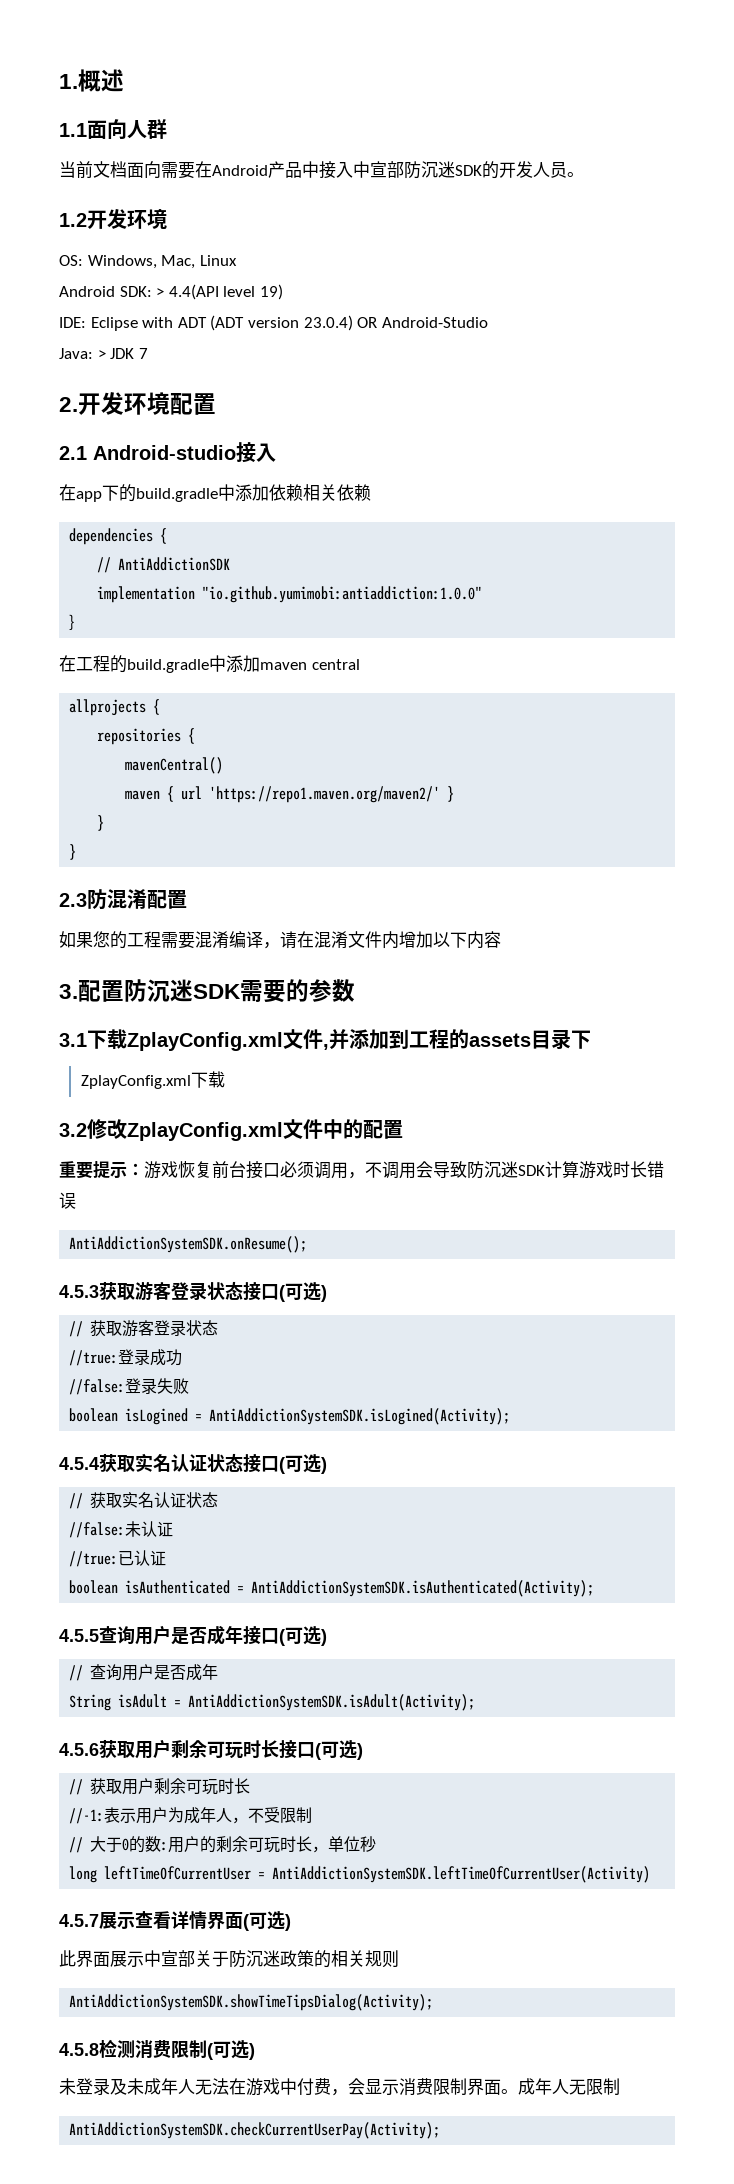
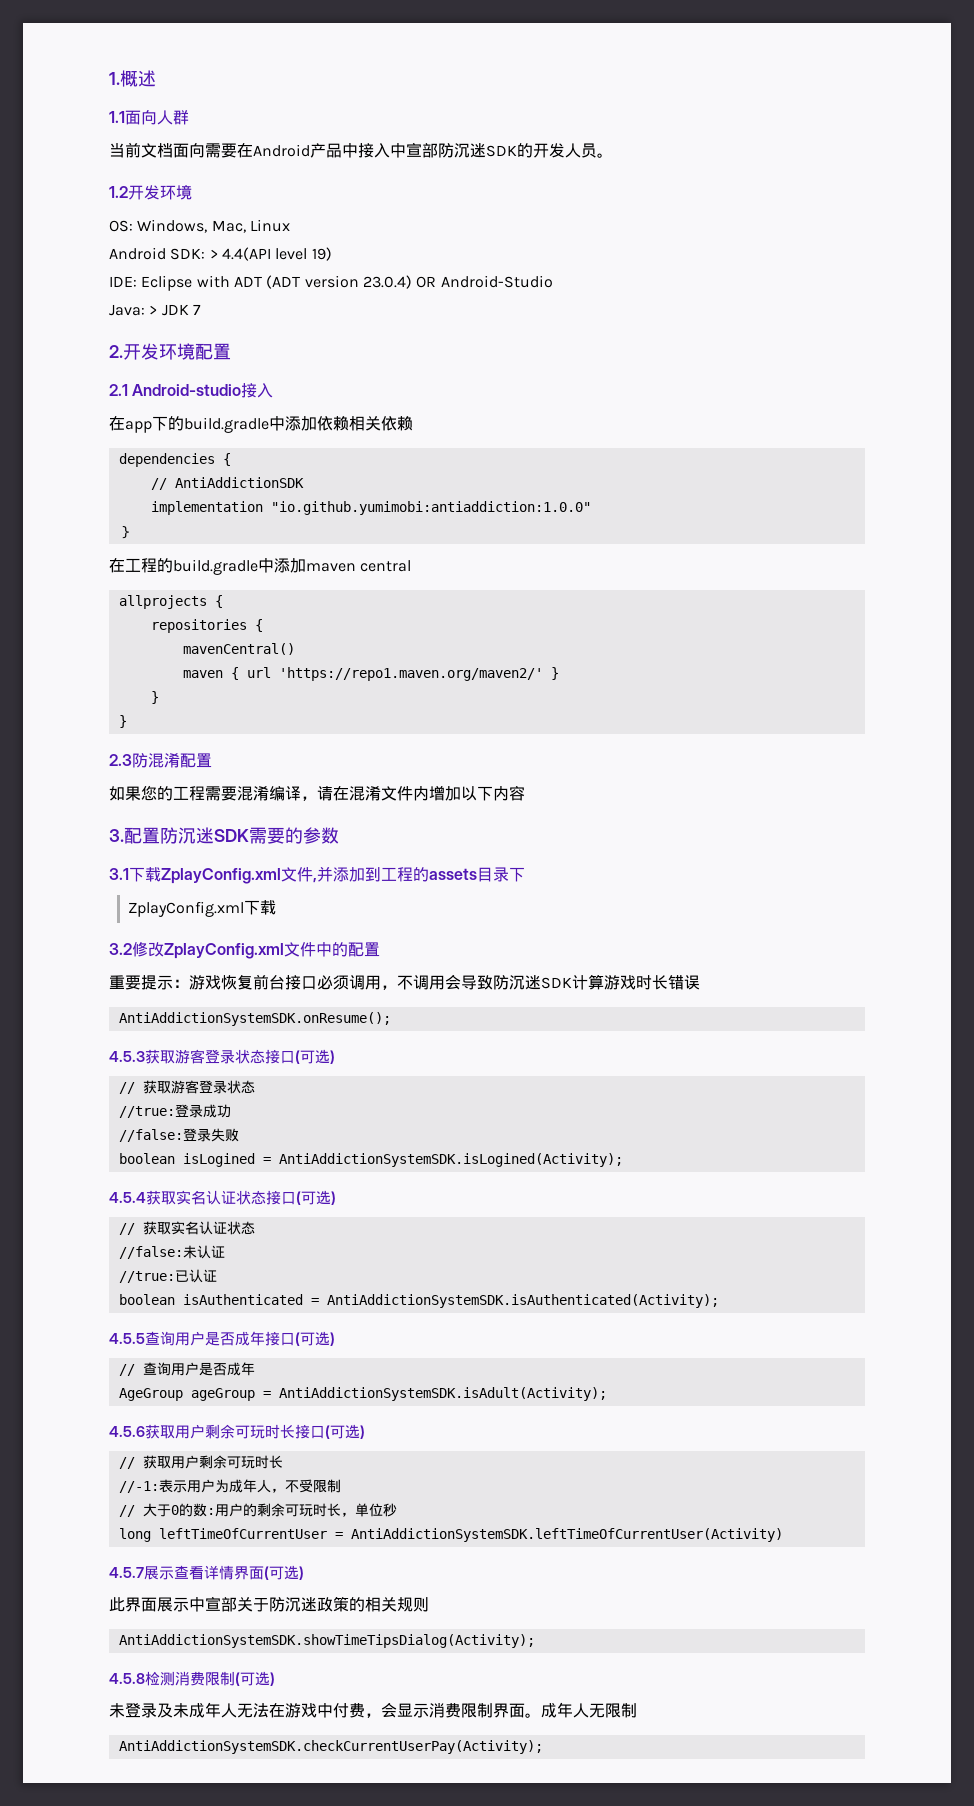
- String isAdult = AntiAddictionSystemSDK.isAdult(Activity);
+ AgeGroup ageGroup = AntiAddictionSystemSDK.isAdult(Activity);

